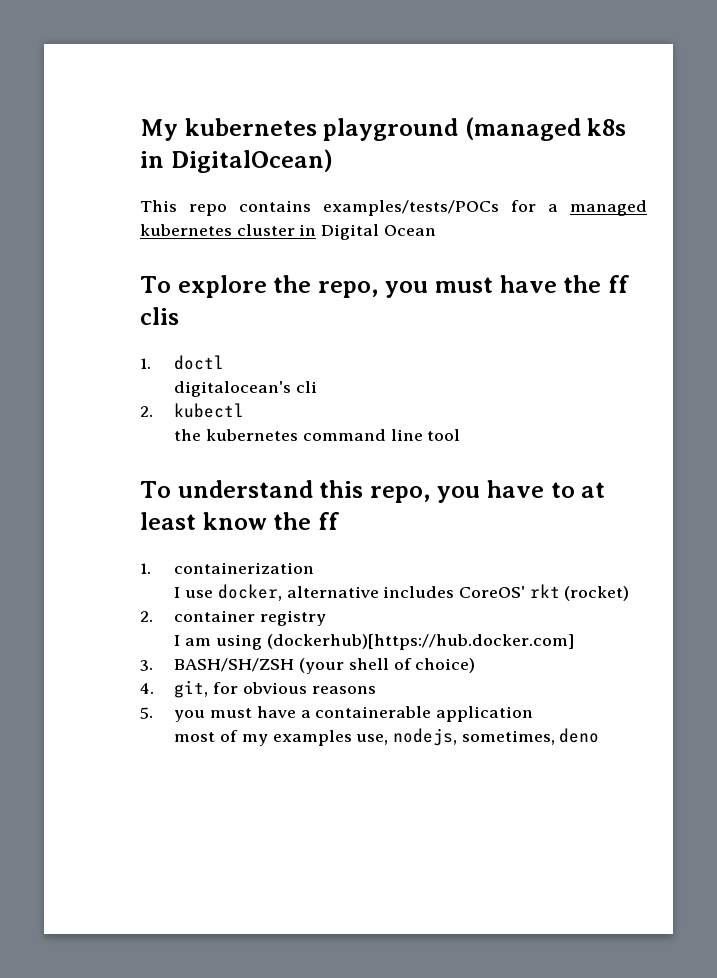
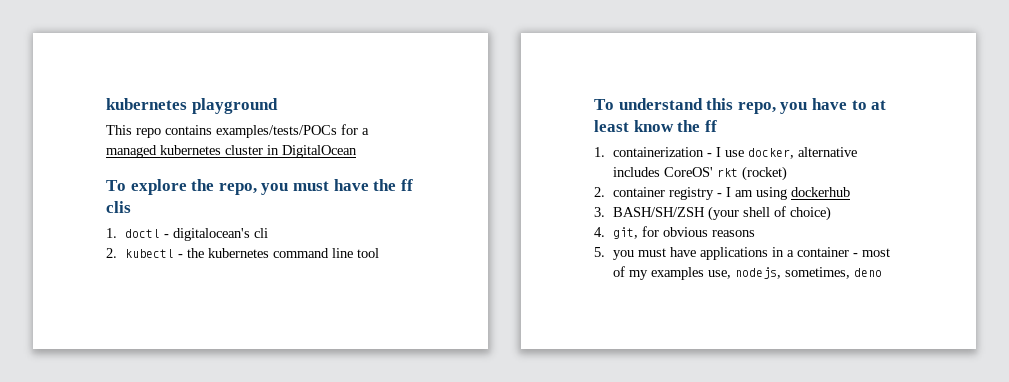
- My kubernetes playground (managed k8s in DigitalOcean)
+ kubernetes playground
- This repo contains examples/tests/POCs for a managed kubernetes cluster in Digital Ocean
+ This repo contains examples/tests/POCs for a managed kubernetes cluster in DigitalOcean
- 1. doctl
- digitalocean's cli
+ 1. doctl - digitalocean's cli
- 2. kubectl
- the kubernetes command line tool
+ 2. kubectl - the kubernetes command line tool
- 1. containerization
- I use docker, alternative includes CoreOS' rkt (rocket)
+ 1. containerization - I use docker, alternative includes CoreOS' rkt (rocket)
- 2. container registry
- I am using (dockerhub)[https://hub.docker.com]
+ 2. container registry - I am using dockerhub
- 5. you must have a containerable application
- most of my examples use, nodejs, sometimes, deno
+ 5. you must have applications in a container - most of my examples use, nodejs, sometimes, deno

